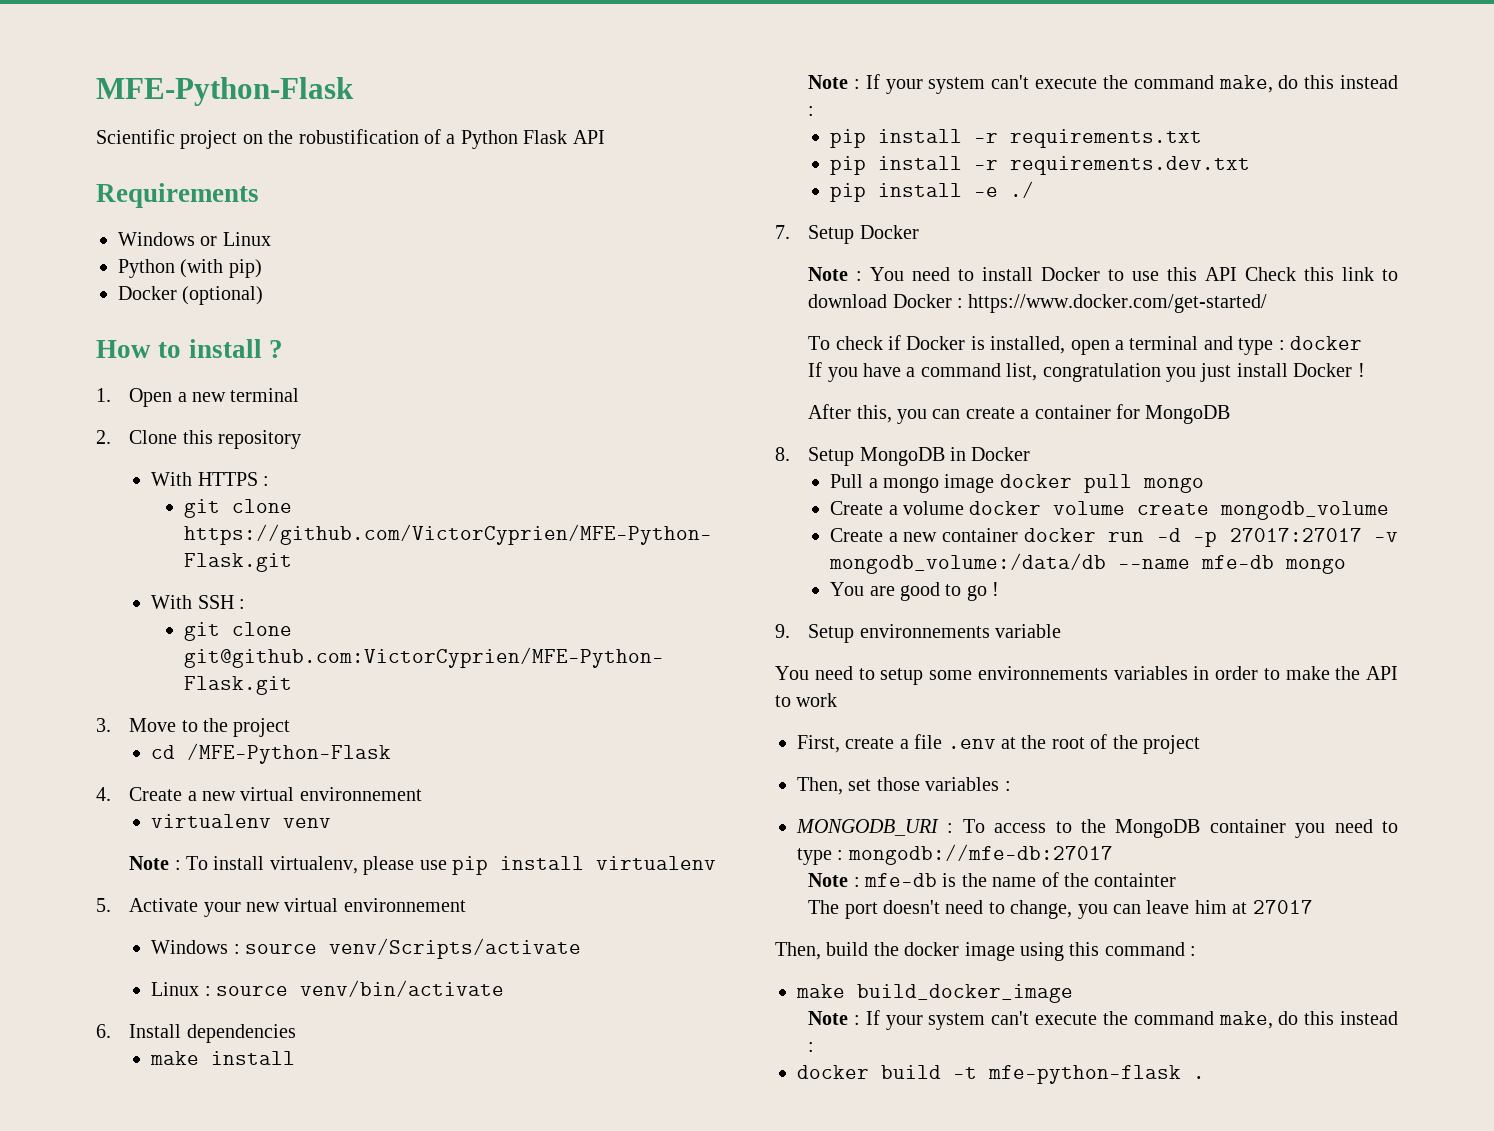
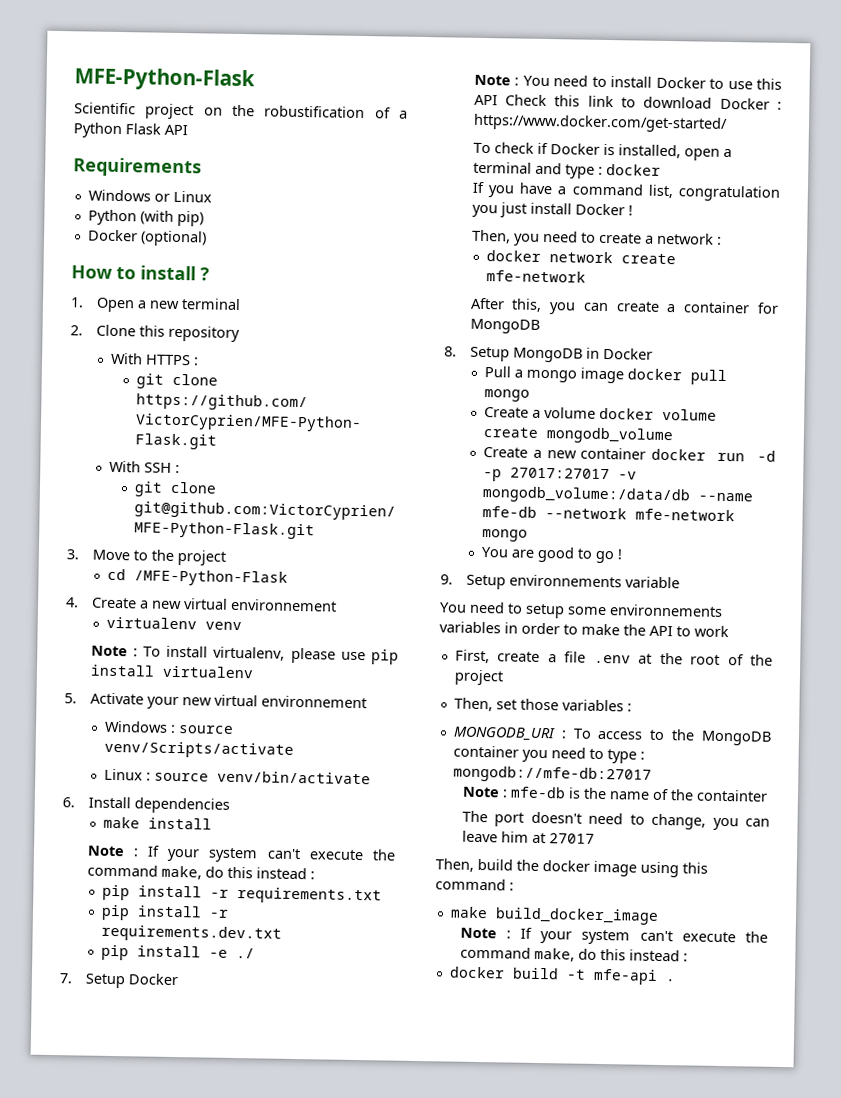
+ Then, you need to create a network :
+ docker network create mfe-network
- Create a new container docker run -d -p 27017:27017 -v mongodb_volume:/data/db --name mfe-db mongo
+ Create a new container docker run -d -p 27017:27017 -v mongodb_volume:/data/db --name mfe-db --network mfe-network mongo
- docker build -t mfe-python-flask .
+ docker build -t mfe-api .

